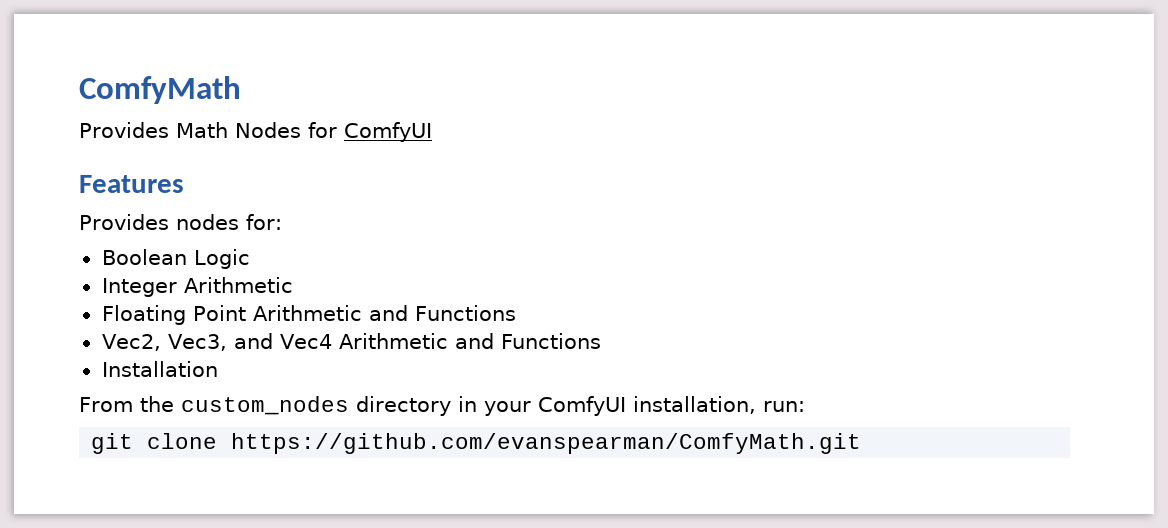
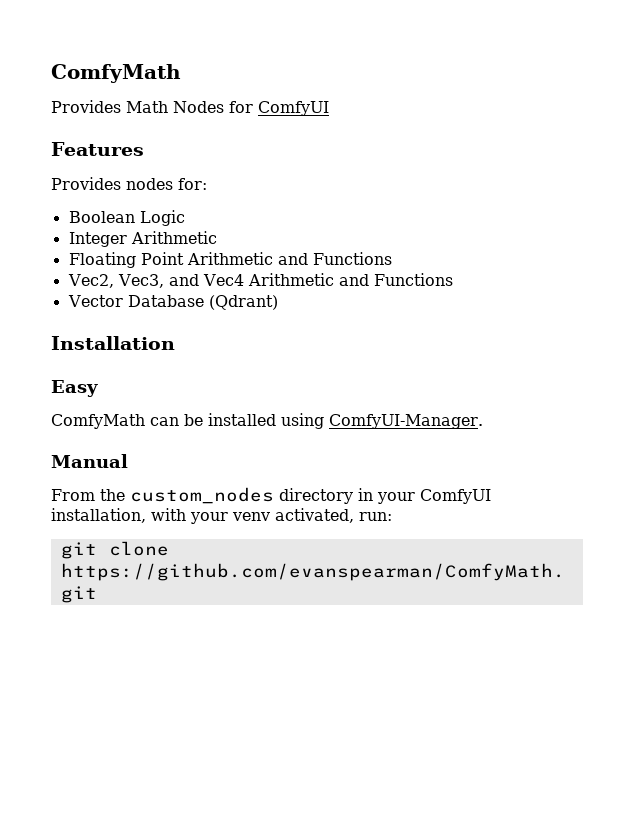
+ Vector Database (Qdrant)
  Installation
+ Easy
+ ComfyMath can be installed using ComfyUI-Manager.
+ Manual
- From the custom_nodes directory in your ComfyUI installation, run:
+ From the custom_nodes directory in your ComfyUI installation, with your venv activated, run:

